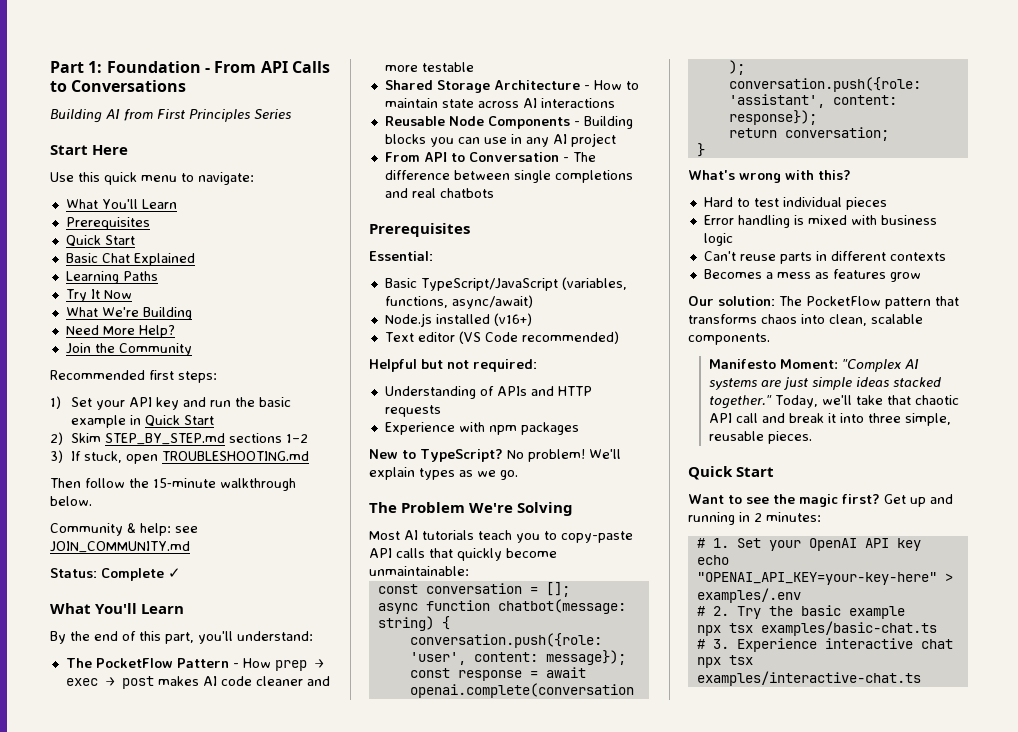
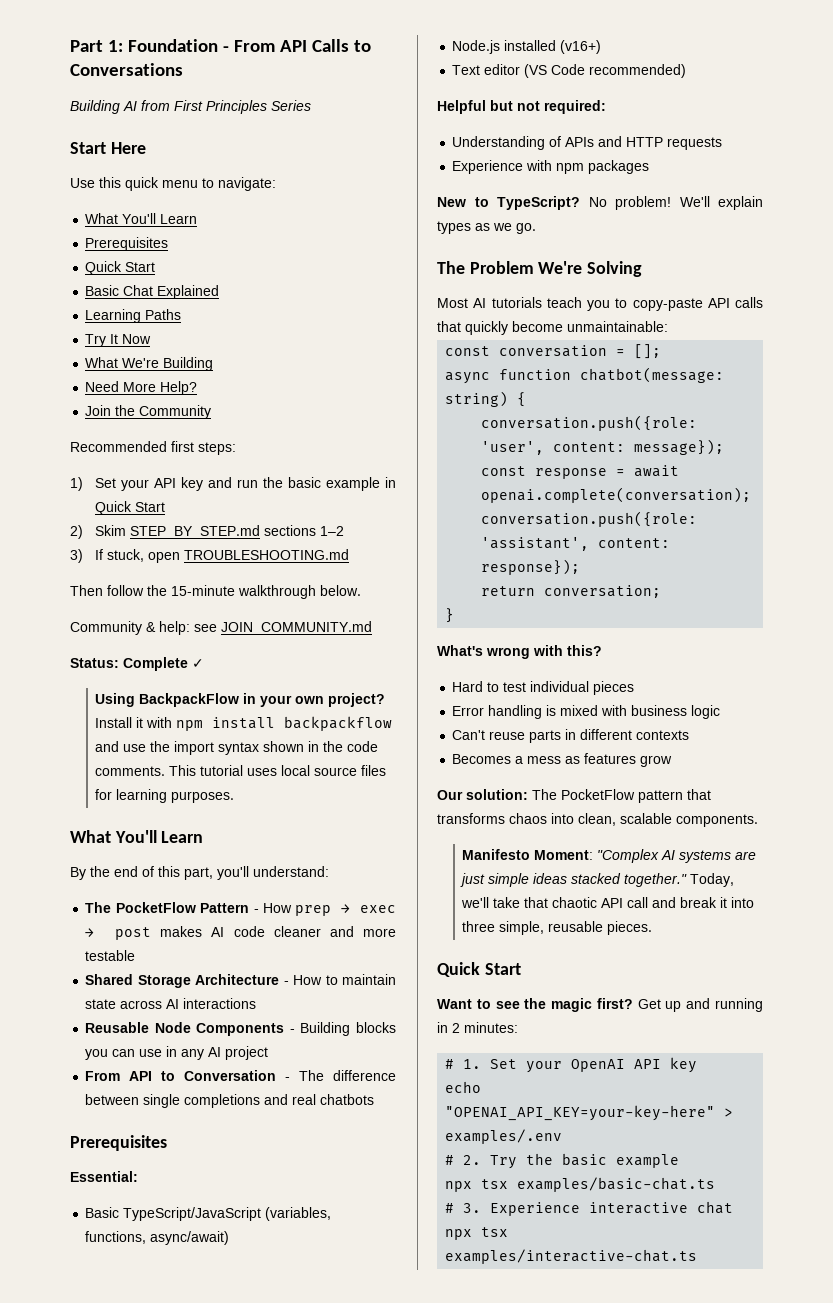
+ Using BackpackFlow in your own project? Install it with npm install backpackflow and use the import syntax shown in the code comments. This tutorial uses local source files for learning purposes.

